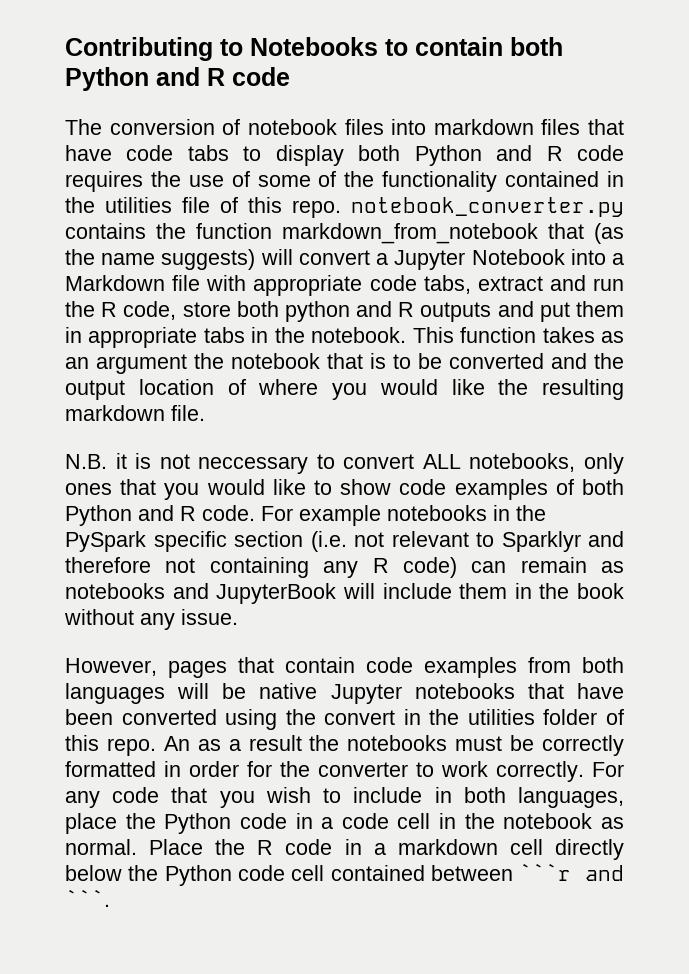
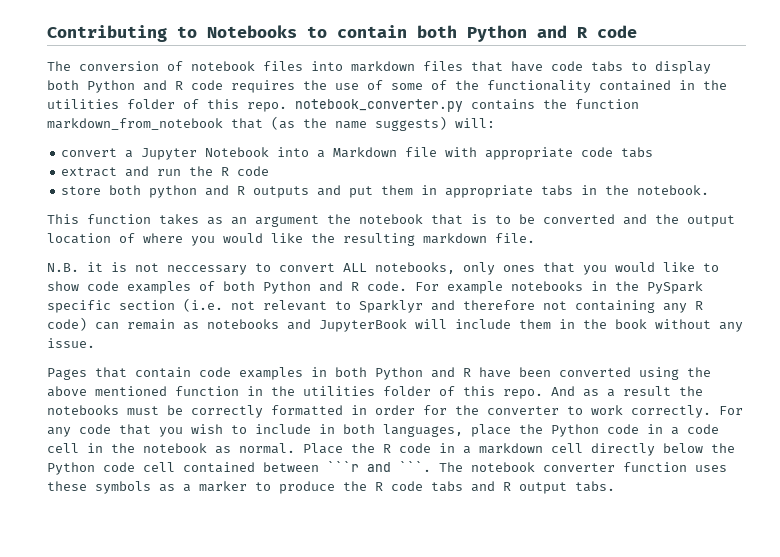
- The conversion of notebook files into markdown files that have code tabs to display both Python and R code requires the use of some of the functionality contained in the utilities file of this repo. notebook_converter.py contains the function markdown_from_notebook that (as the name suggests) will convert a Jupyter Notebook into a Markdown file with appropriate code tabs, extract and run the R code, store both python and R outputs and put them in appropriate tabs in the notebook. This function takes as an argument the notebook that is to be converted and the output location of where you would like the resulting markdown file.
+ The conversion of notebook files into markdown files that have code tabs to display both Python and R code requires the use of some of the functionality contained in the utilities folder of this repo. notebook_converter.py contains the function markdown_from_notebook that (as the name suggests) will:
+ convert a Jupyter Notebook into a Markdown file with appropriate code tabs
+ extract and run the R code
+ store both python and R outputs and put them in appropriate tabs in the notebook.
+ This function takes as an argument the notebook that is to be converted and the output location of where you would like the resulting markdown file.
- However, pages that contain code examples from both languages will be native Jupyter notebooks that have been converted using the convert in the utilities folder of this repo. An as a result the notebooks must be correctly formatted in order for the converter to work correctly.
+ Pages that contain code examples in both Python and R have been converted using the above mentioned function in the utilities folder of this repo. And as a result the notebooks must be correctly formatted in order for the converter to work correctly.
+ The notebook converter function uses these symbols as a marker to produce the R code tabs and R output tabs.

